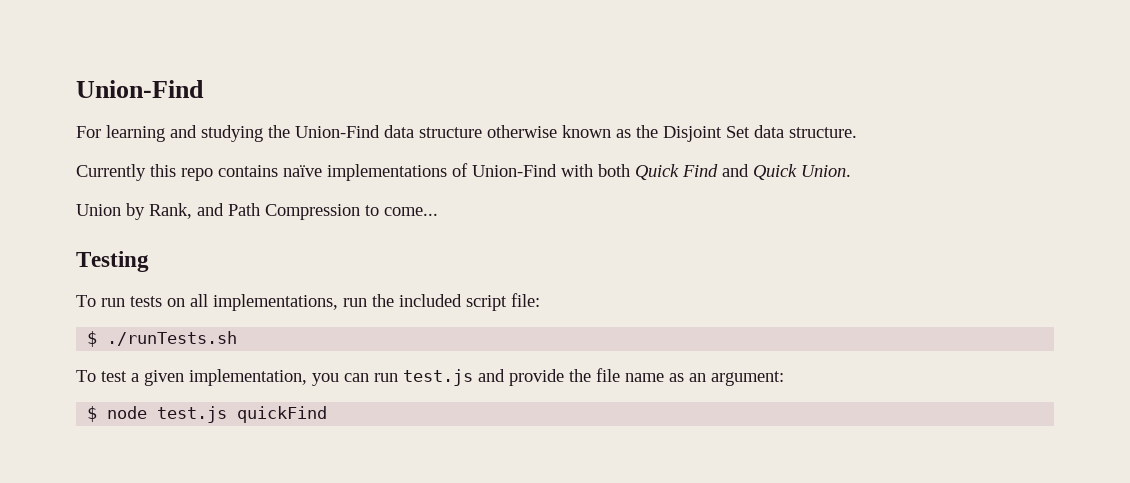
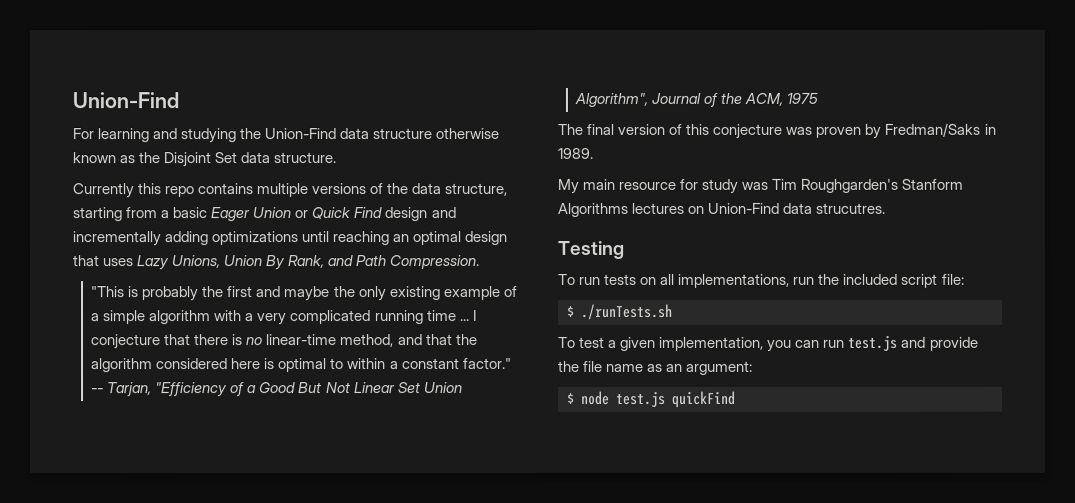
- Currently this repo contains naïve implementations of Union-Find with both Quick Find and Quick Union.
- Union by Rank, and Path Compression to come...
+ Currently this repo contains multiple versions of the data structure, starting from a basic Eager Union or Quick Find design and incrementally adding optimizations until reaching an optimal design that uses Lazy Unions, Union By Rank, and Path Compression.
+ "This is probably the first and maybe the only existing example of a simple algorithm with a very complicated running time ... I conjecture that there is no linear-time method, and that the algorithm considered here is optimal to within a constant factor." -- Tarjan, "Efficiency of a Good But Not Linear Set Union Algorithm", Journal of the ACM, 1975
+ The final version of this conjecture was proven by Fredman/Saks in 1989.
+ My main resource for study was Tim Roughgarden's Stanform Algorithms lectures on Union-Find data strucutres.

